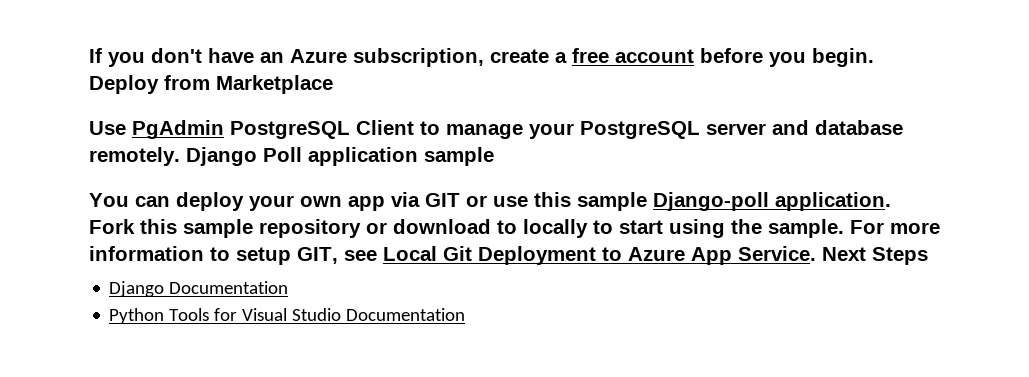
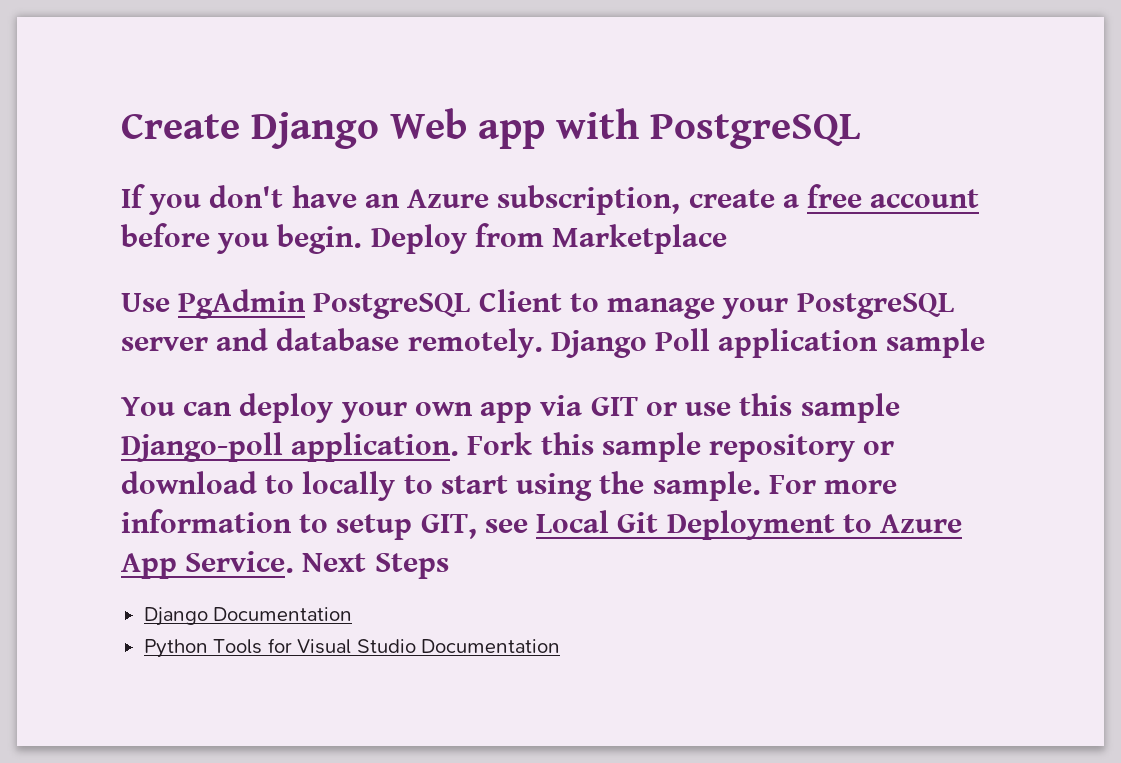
+ Create Django Web app with PostgreSQL

